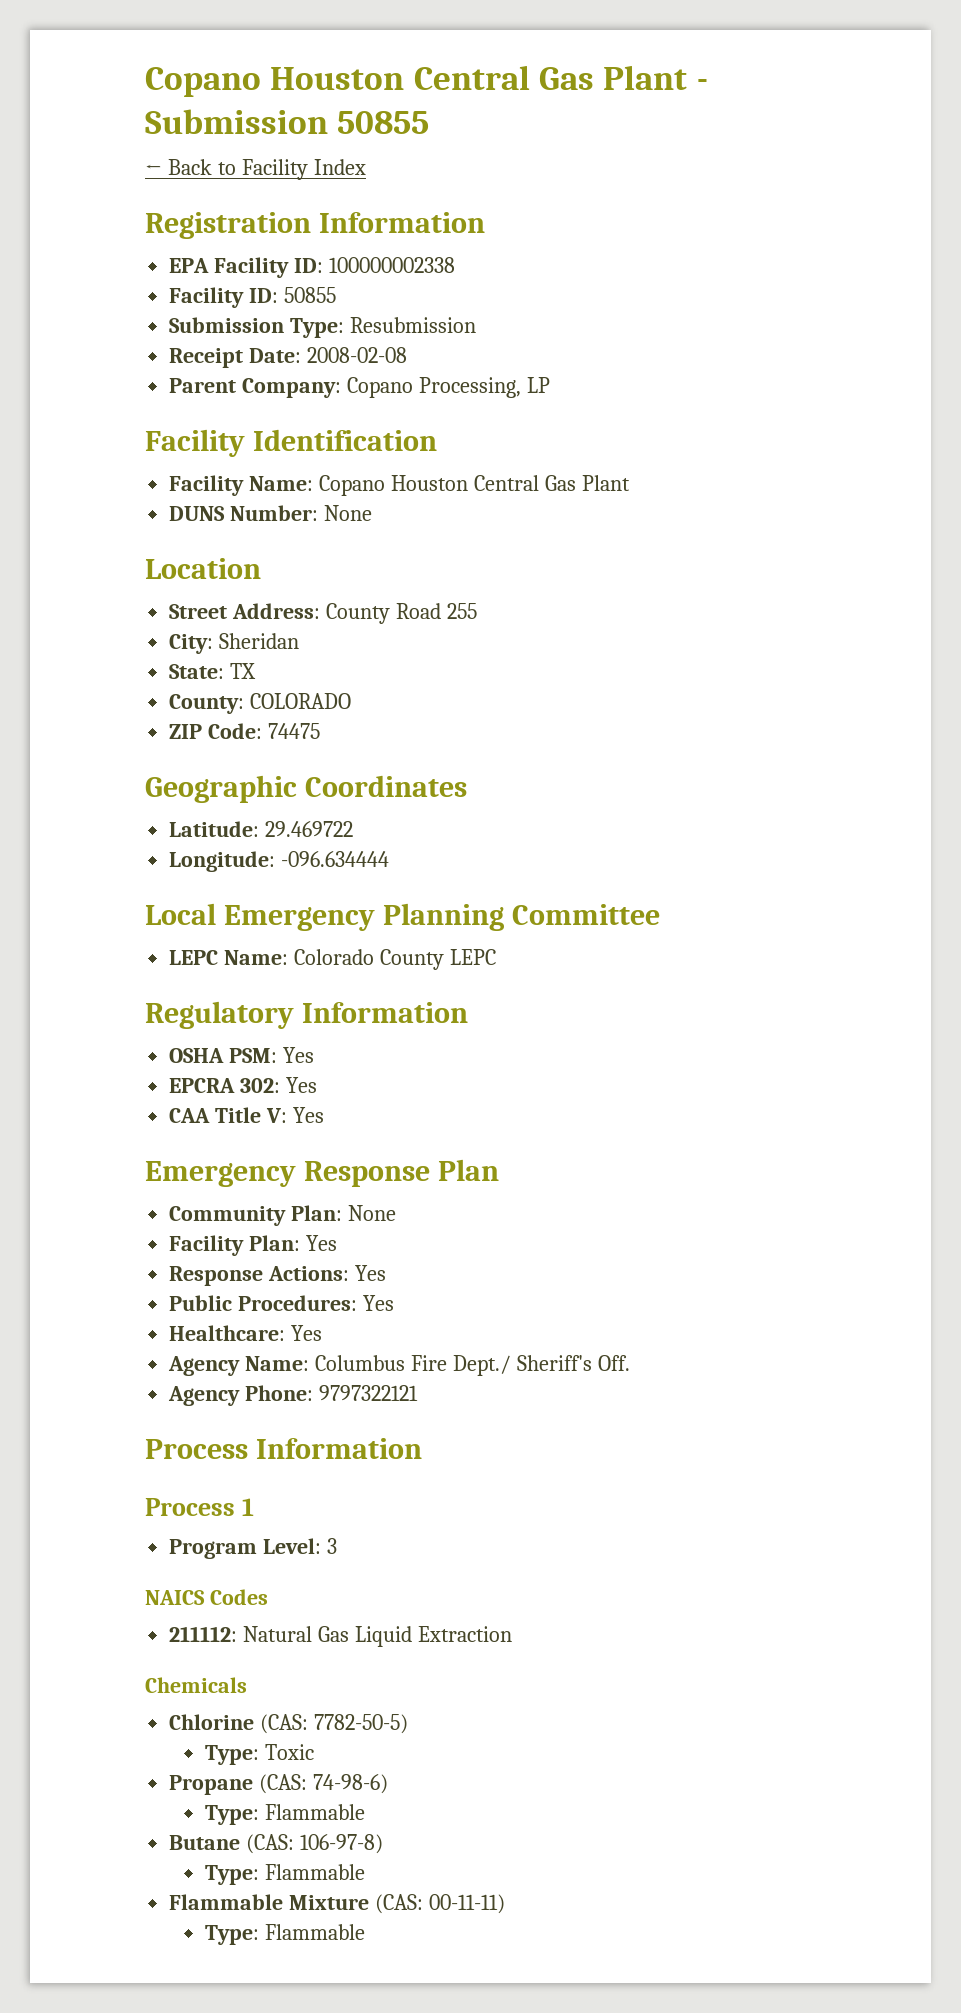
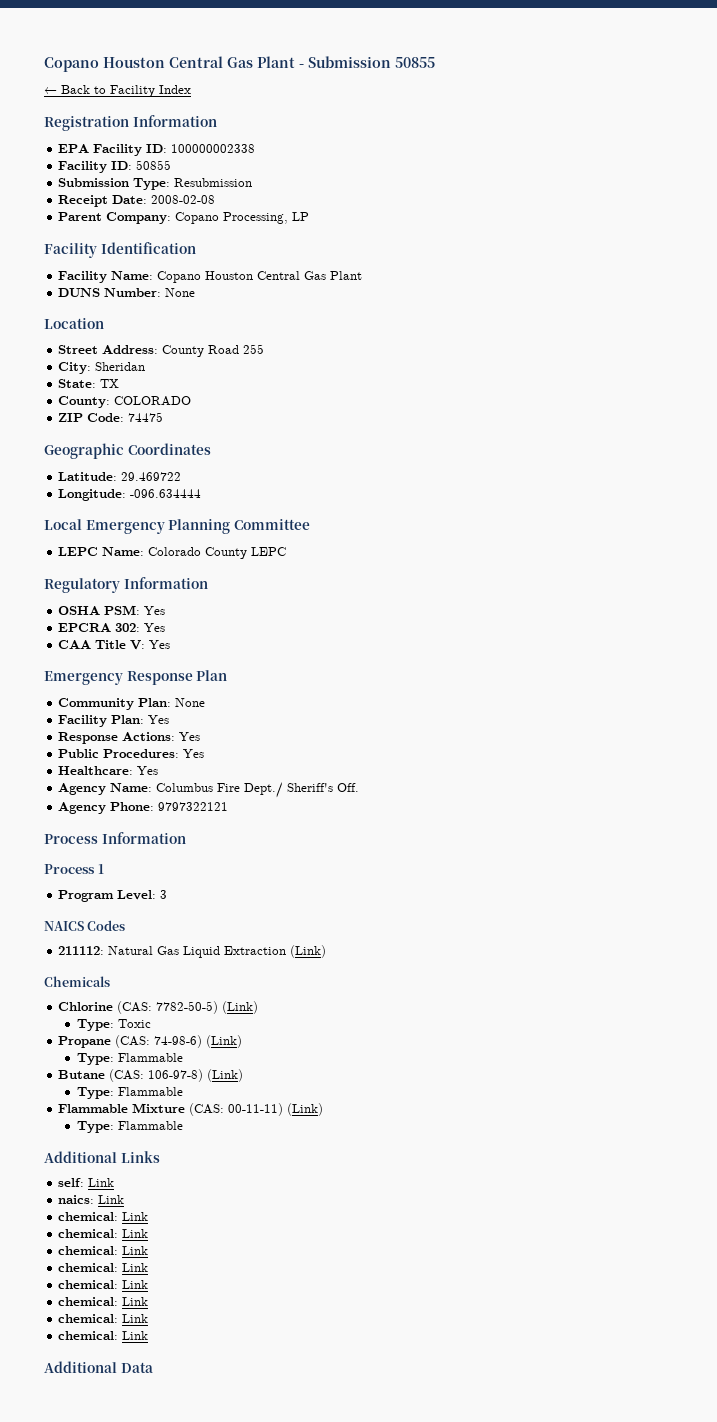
- 211112: Natural Gas Liquid Extraction
+ 211112: Natural Gas Liquid Extraction (Link)
- Chlorine (CAS: 7782-50-5)
+ Chlorine (CAS: 7782-50-5) (Link)
- Propane (CAS: 74-98-6)
+ Propane (CAS: 74-98-6) (Link)
- Butane (CAS: 106-97-8)
+ Butane (CAS: 106-97-8) (Link)
- Flammable Mixture (CAS: 00-11-11)
+ Flammable Mixture (CAS: 00-11-11) (Link)
  Type: Flammable
+ Additional Links
+ self: Link
+ naics: Link
+ chemical: Link
+ chemical: Link
+ chemical: Link
+ chemical: Link
+ chemical: Link
+ chemical: Link
+ chemical: Link
+ chemical: Link
+ Additional Data

